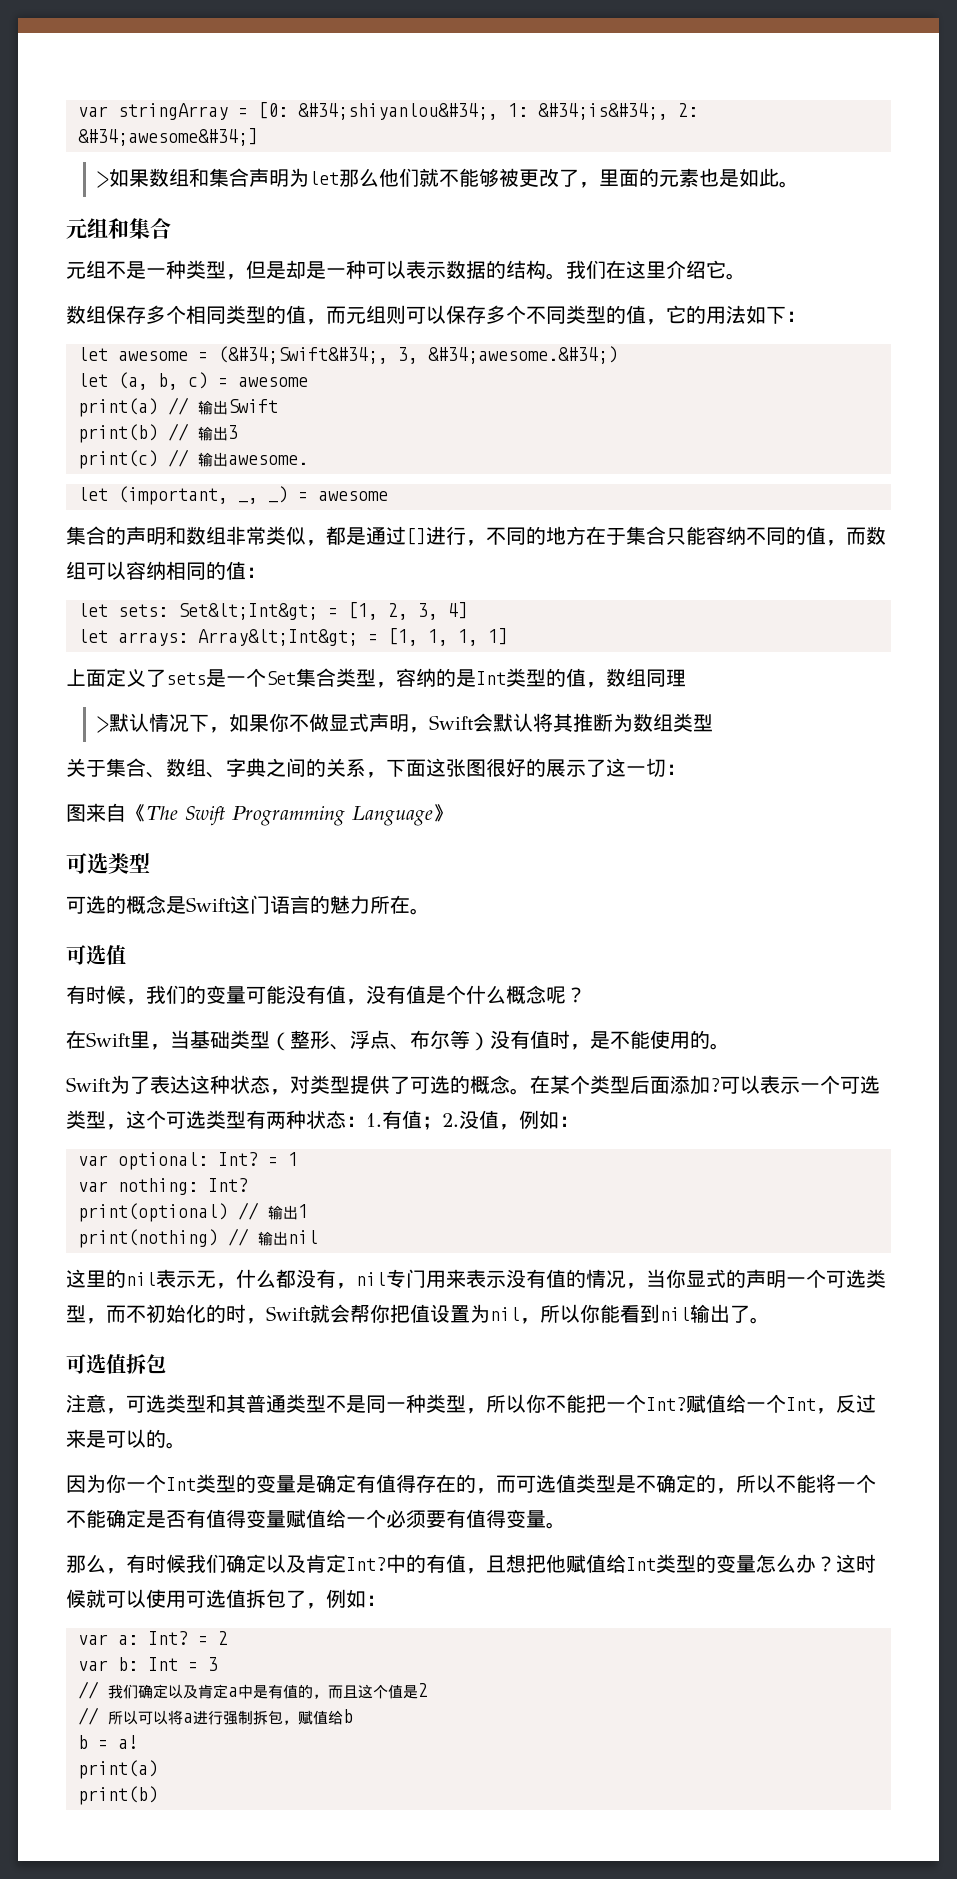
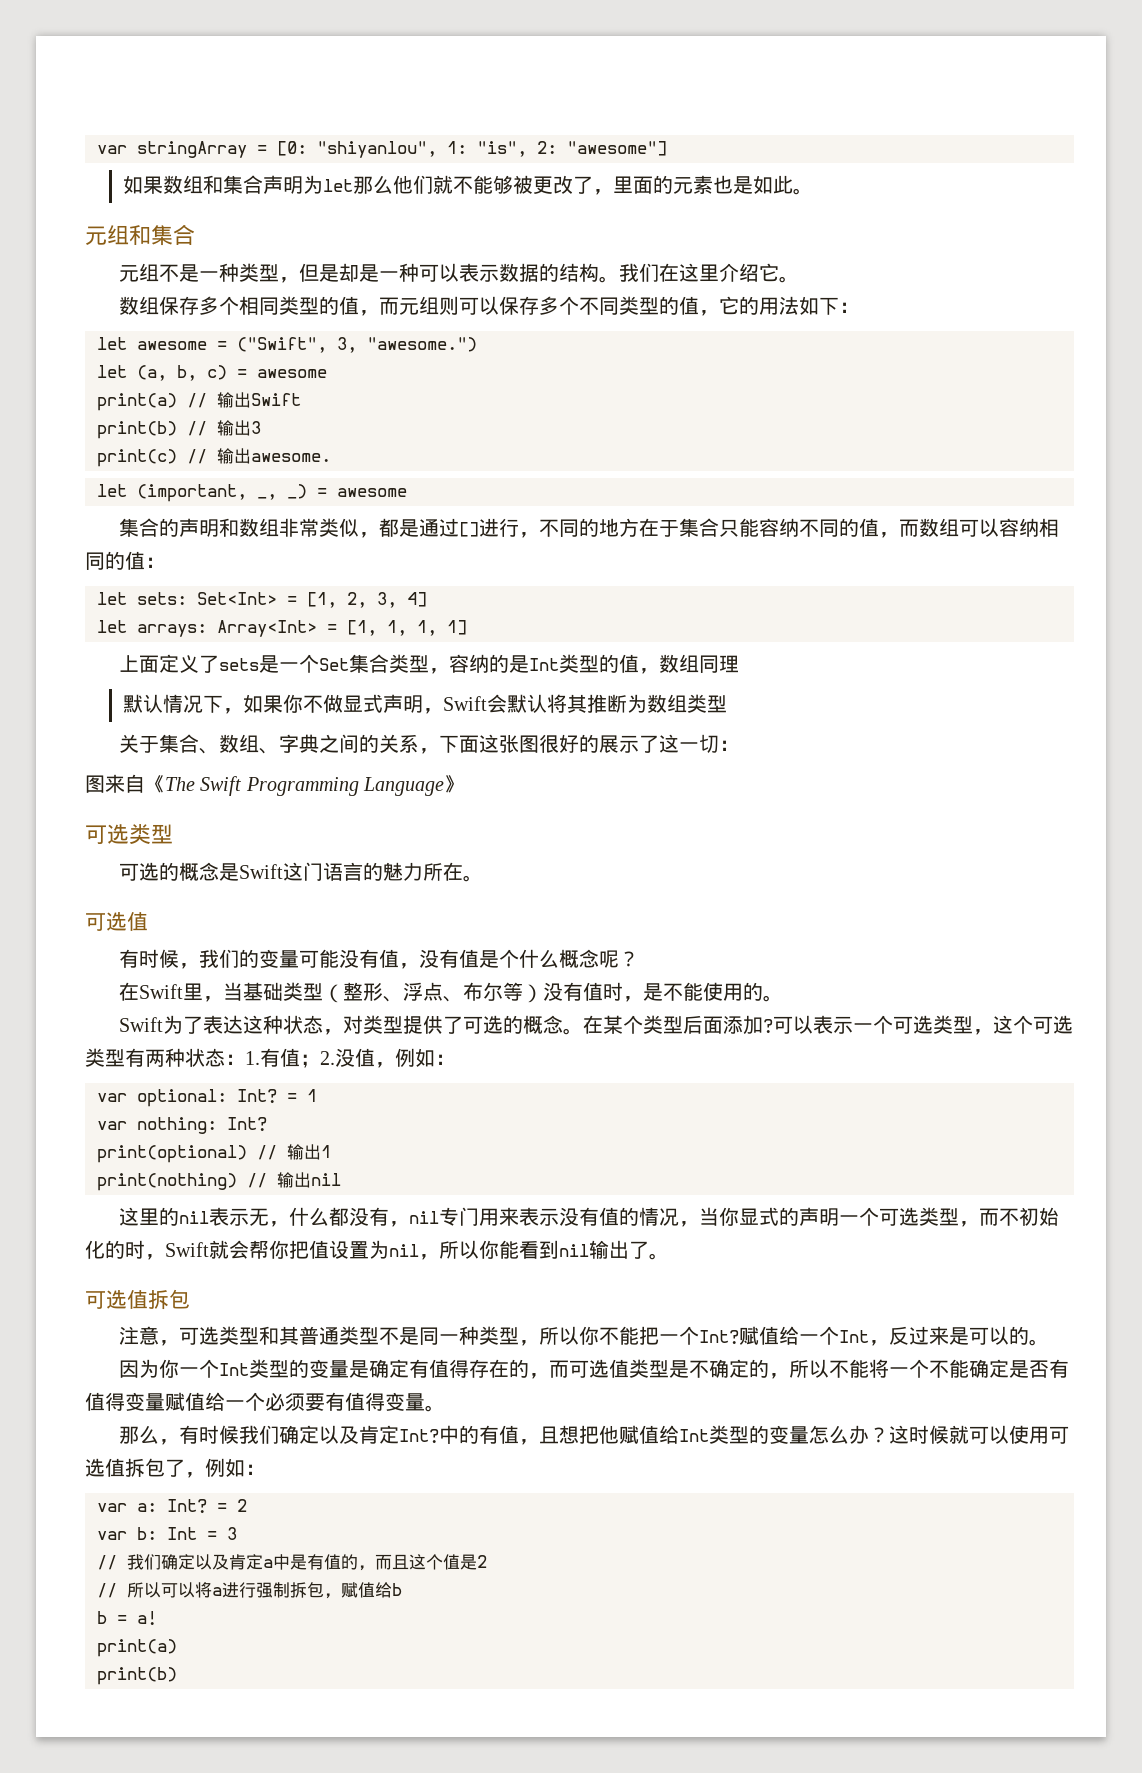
- var stringArray = [0: &#34;shiyanlou&#34;, 1: &#34;is&#34;, 2: &#34;awesome&#34;]
- >如果数组和集合声明为let那么他们就不能够被更改了，里面的元素也是如此。
+ var stringArray = [0: "shiyanlou", 1: "is", 2: "awesome"]
+ 如果数组和集合声明为let那么他们就不能够被更改了，里面的元素也是如此。
- let awesome = (&#34;Swift&#34;, 3, &#34;awesome.&#34;)
+ let awesome = ("Swift", 3, "awesome.")
- let sets: Set&lt;Int&gt; = [1, 2, 3, 4]
+ let sets: Set<Int> = [1, 2, 3, 4]
- let arrays: Array&lt;Int&gt; = [1, 1, 1, 1]
+ let arrays: Array<Int> = [1, 1, 1, 1]
- >默认情况下，如果你不做显式声明，Swift会默认将其推断为数组类型
+ 默认情况下，如果你不做显式声明，Swift会默认将其推断为数组类型

